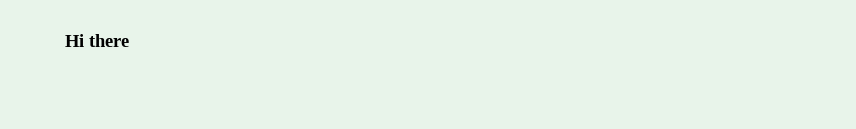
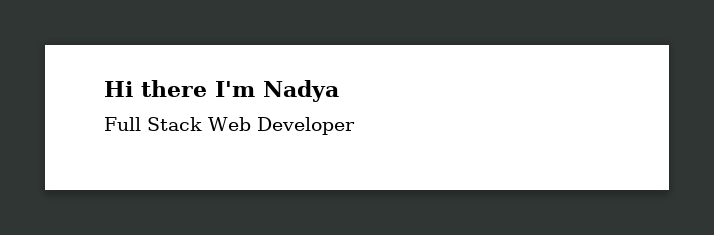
- Hi there
+ Hi there I'm Nadya
+ Full Stack Web Developer

